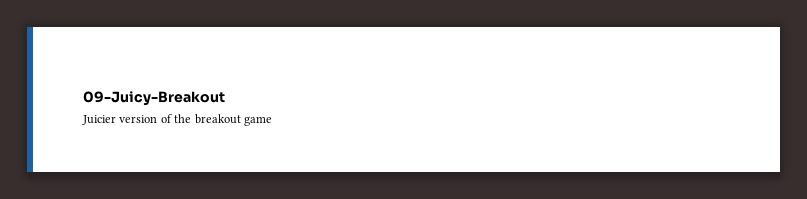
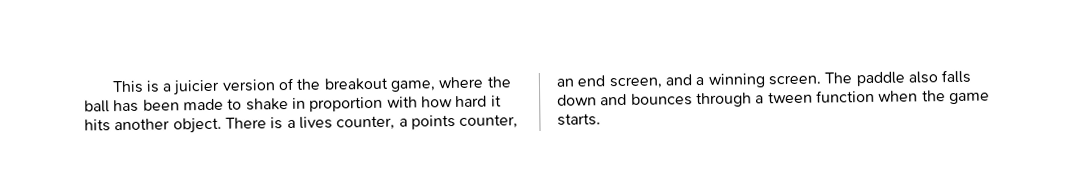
- 09-Juicy-Breakout
- Juicier version of the breakout game
+ This is a juicier version of the breakout game, where the ball has been made to shake in proportion with how hard it hits another object. There is a lives counter, a points counter, an end screen, and a winning screen. The paddle also falls down and bounces through a tween function when the game starts.

